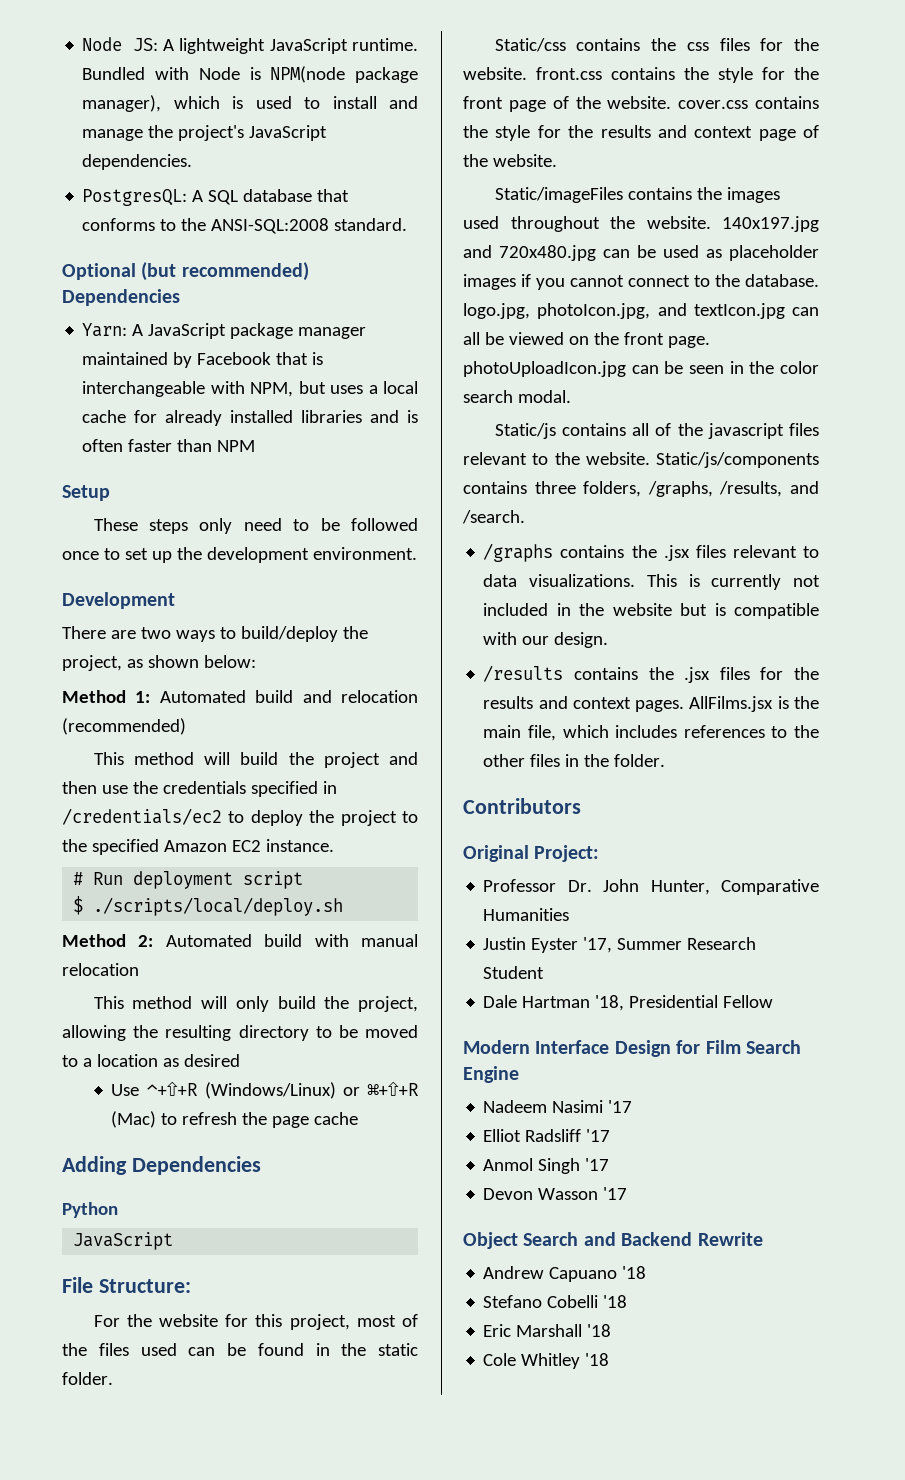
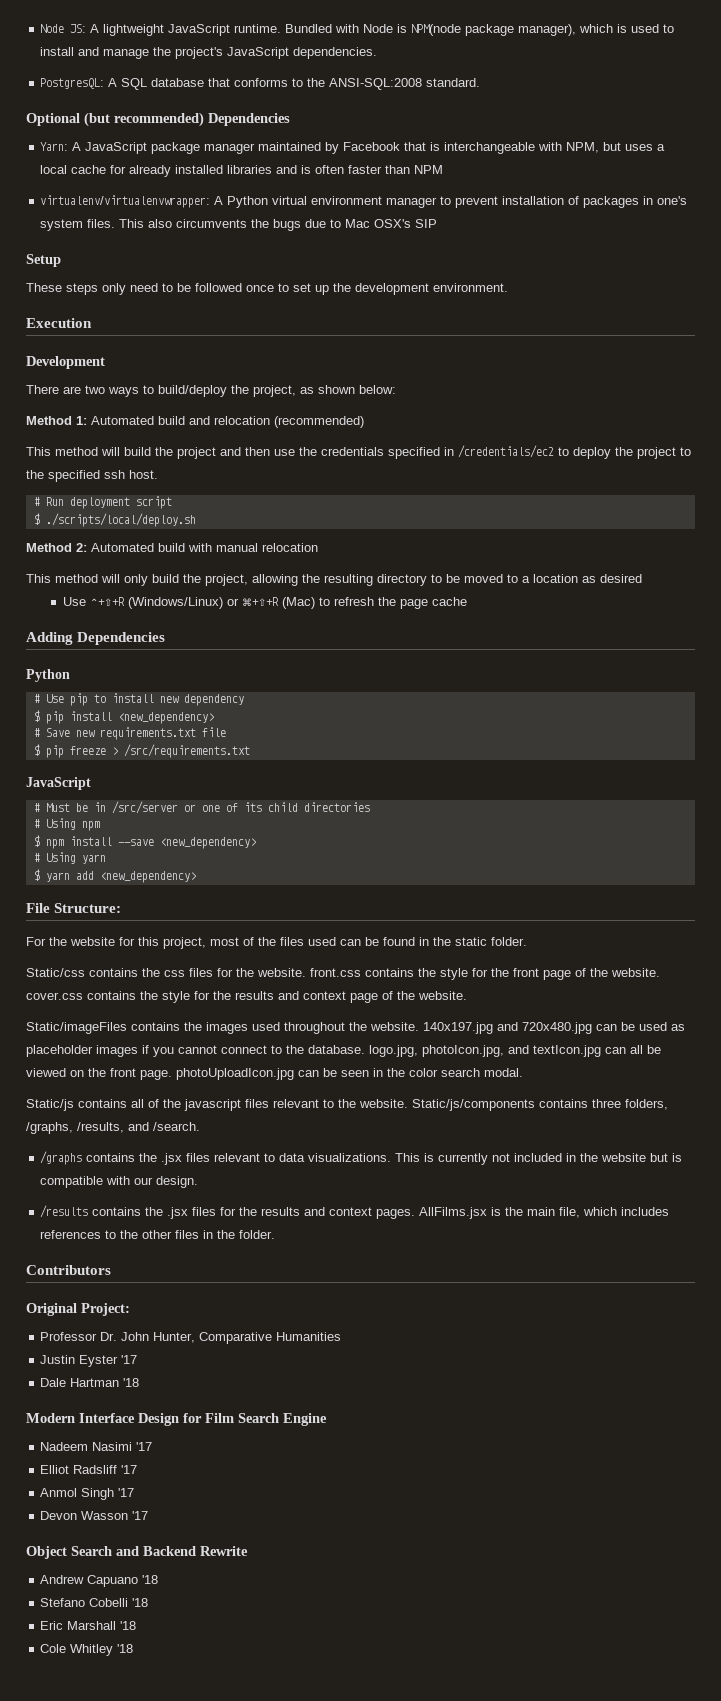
+ virtualenv/virtualenvwrapper: A Python virtual environment manager to prevent installation of packages in one's system files. This also circumvents the bugs due to Mac OSX's SIP
+ Execution
- This method will build the project and then use the credentials specified in /credentials/ec2 to deploy the project to the specified Amazon EC2 instance.
+ This method will build the project and then use the credentials specified in /credentials/ec2 to deploy the project to the specified ssh host.
  Adding Dependencies
  Python
+ # Use pip to install new dependency
+ $ pip install <new_dependency>
+ # Save new requirements.txt file
+ $ pip freeze > /src/requirements.txt
  JavaScript
+ # Must be in /src/server or one of its child directories
+ # Using npm
+ $ npm install --save <new_dependency>
+ # Using yarn
+ $ yarn add <new_dependency>
- Justin Eyster '17, Summer Research Student
+ Justin Eyster '17
- Dale Hartman '18, Presidential Fellow
+ Dale Hartman '18

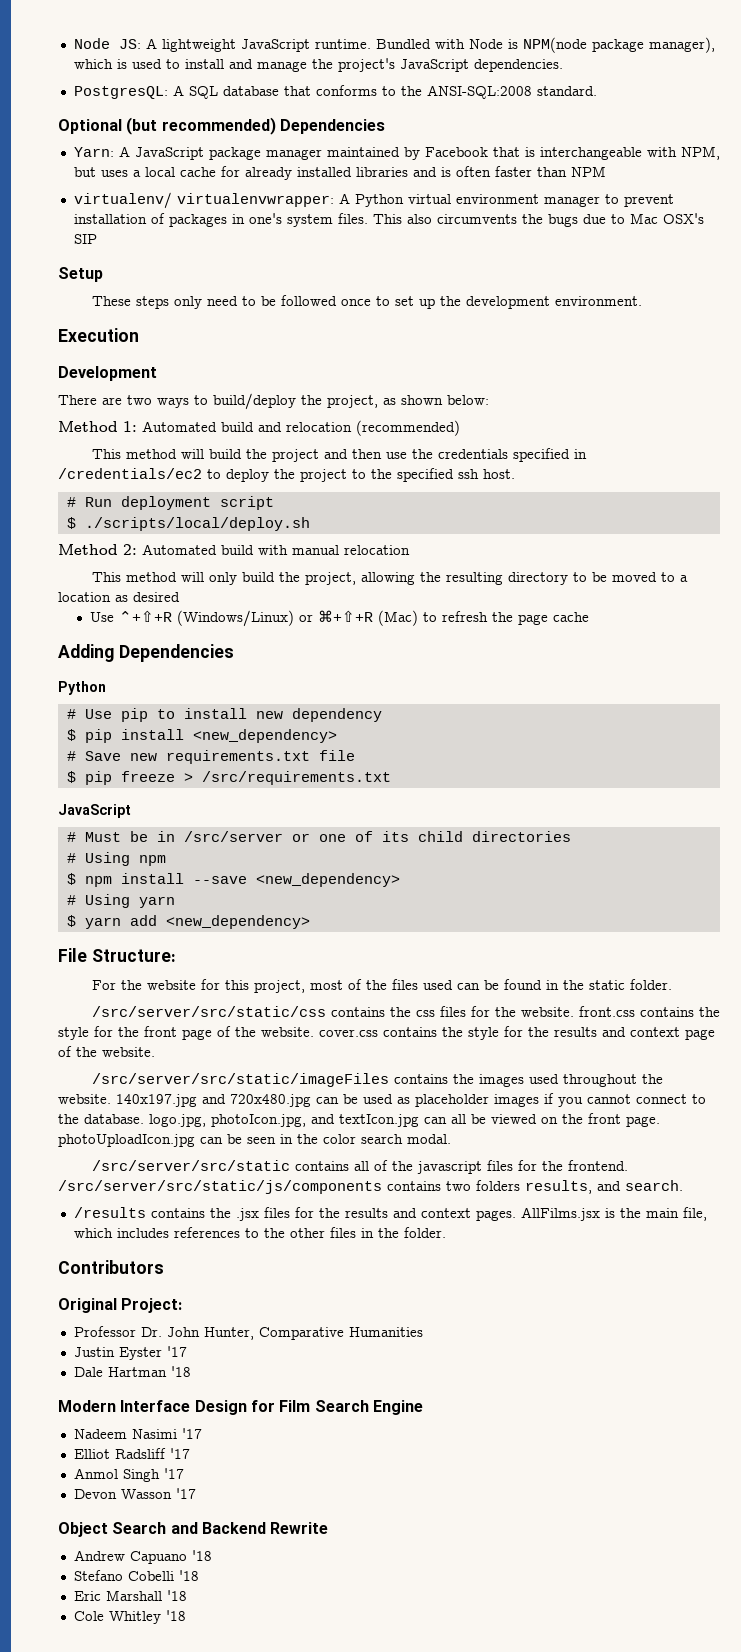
- virtualenv/virtualenvwrapper: A Python virtual environment manager to prevent installation of packages in one's system files.
+ virtualenv/ virtualenvwrapper: A Python virtual environment manager to prevent installation of packages in one's system files.
- Static/css contains the css files for the website. front.css contains the style for the front page of the website. cover.css contains the style for the results and context page of the website.
+ /src/server/src/static/css contains the css files for the website. front.css contains the style for the front page of the website. cover.css contains the style for the results and context page of the website.
- Static/imageFiles contains the images used throughout the website.
+ /src/server/src/static/imageFiles contains the images used throughout the website.
- Static/js contains all of the javascript files relevant to the website. Static/js/components contains three folders, /graphs, /results, and /search.
- /graphs contains the .jsx files relevant to data visualizations. This is currently not included in the website but is compatible with our design.
+ /src/server/src/static contains all of the javascript files for the frontend. /src/server/src/static/js/components contains two folders results, and search.

